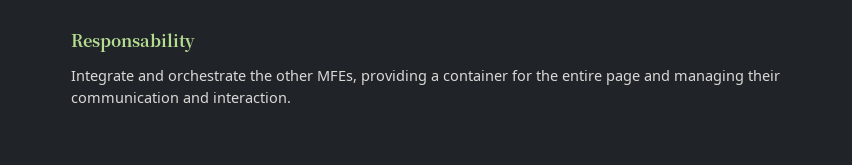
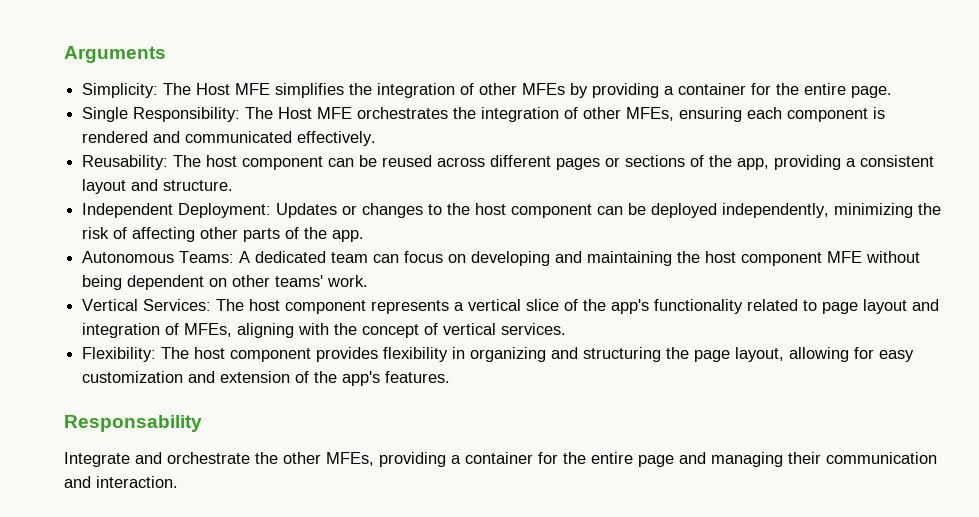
+ Arguments
+ Simplicity: The Host MFE simplifies the integration of other MFEs by providing a container for the entire page.
+ Single Responsibility: The Host MFE orchestrates the integration of other MFEs, ensuring each component is rendered and communicated effectively.
+ Reusability: The host component can be reused across different pages or sections of the app, providing a consistent layout and structure.
+ Independent Deployment: Updates or changes to the host component can be deployed independently, minimizing the risk of affecting other parts of the app.
+ Autonomous Teams: A dedicated team can focus on developing and maintaining the host component MFE without being dependent on other teams' work.
+ Vertical Services: The host component represents a vertical slice of the app's functionality related to page layout and integration of MFEs, aligning with the concept of vertical services.
+ Flexibility: The host component provides flexibility in organizing and structuring the page layout, allowing for easy customization and extension of the app's features.

